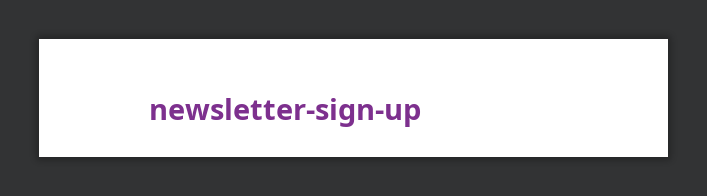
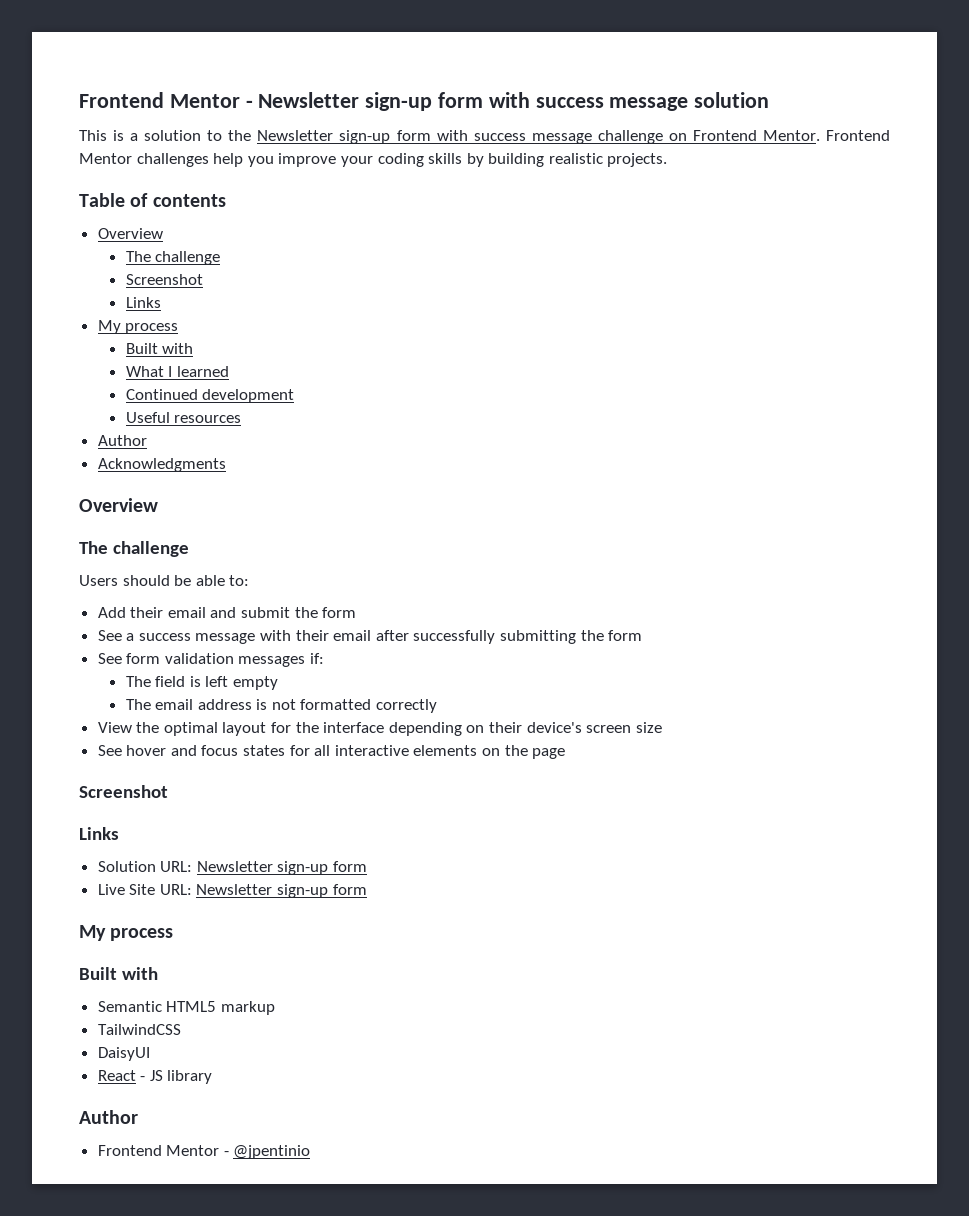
- newsletter-sign-up
+ Frontend Mentor - Newsletter sign-up form with success message solution
+ This is a solution to the Newsletter sign-up form with success message challenge on Frontend Mentor. Frontend Mentor challenges help you improve your coding skills by building realistic projects.
+ Table of contents
+ Overview
+ The challenge
+ Screenshot
+ Links
+ My process
+ Built with
+ What I learned
+ Continued development
+ Useful resources
+ Author
+ Acknowledgments
+ Overview
+ The challenge
+ Users should be able to:
+ Add their email and submit the form
+ See a success message with their email after successfully submitting the form
+ See form validation messages if:
+ The field is left empty
+ The email address is not formatted correctly
+ View the optimal layout for the interface depending on their device's screen size
+ See hover and focus states for all interactive elements on the page
+ Screenshot
+ Links
+ Solution URL: Newsletter sign-up form
+ Live Site URL: Newsletter sign-up form
+ My process
+ Built with
+ Semantic HTML5 markup
+ TailwindCSS
+ DaisyUI
+ React - JS library
+ Author
+ Frontend Mentor - @jpentinio

